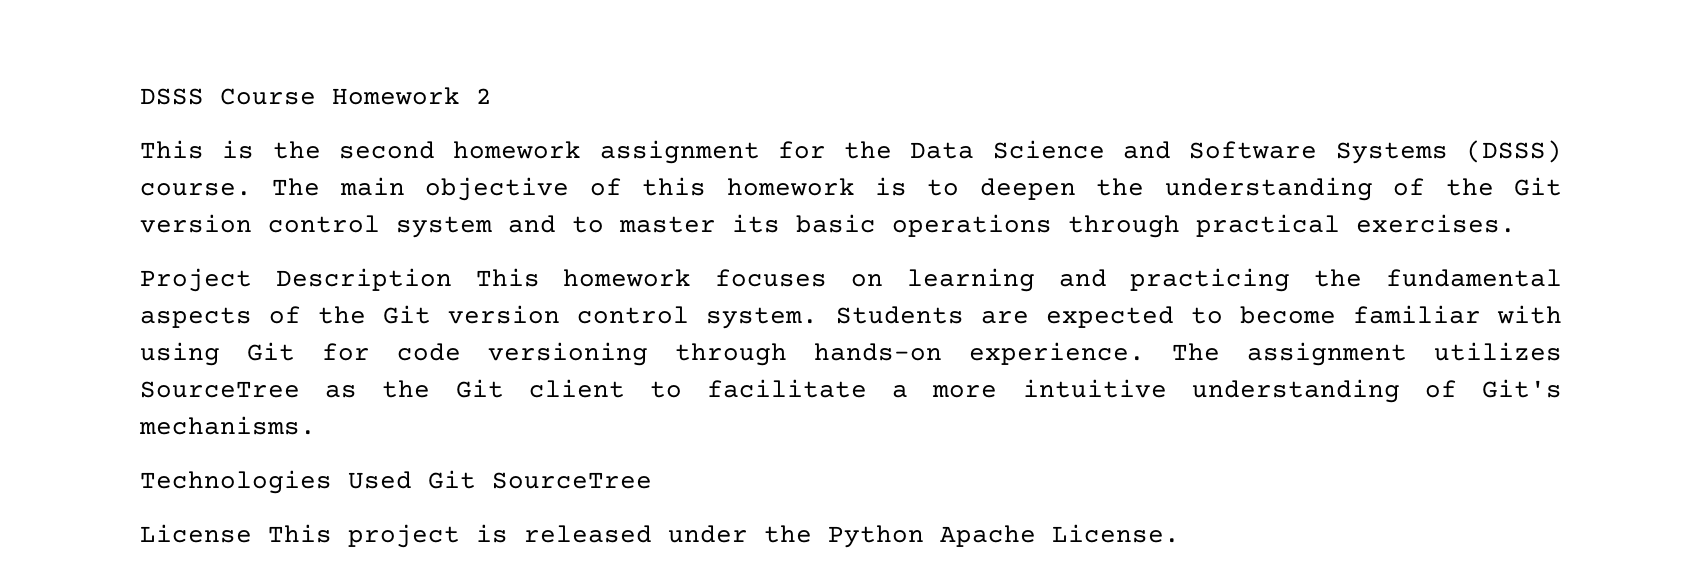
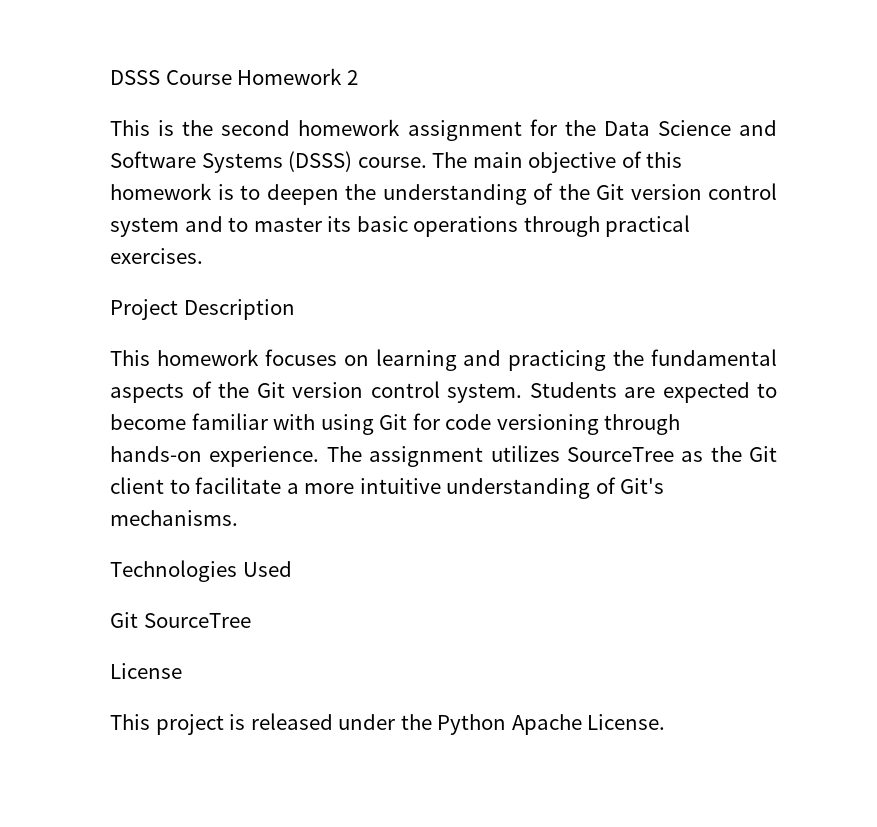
- Project Description This homework focuses on learning and practicing the fundamental aspects of the Git version control system.
+ Project Description
+ This homework focuses on learning and practicing the fundamental aspects of the Git version control system.
- Technologies Used Git SourceTree
+ Technologies Used
+ Git SourceTree
- License This project is released under the Python Apache License.
+ License
+ This project is released under the Python Apache License.

